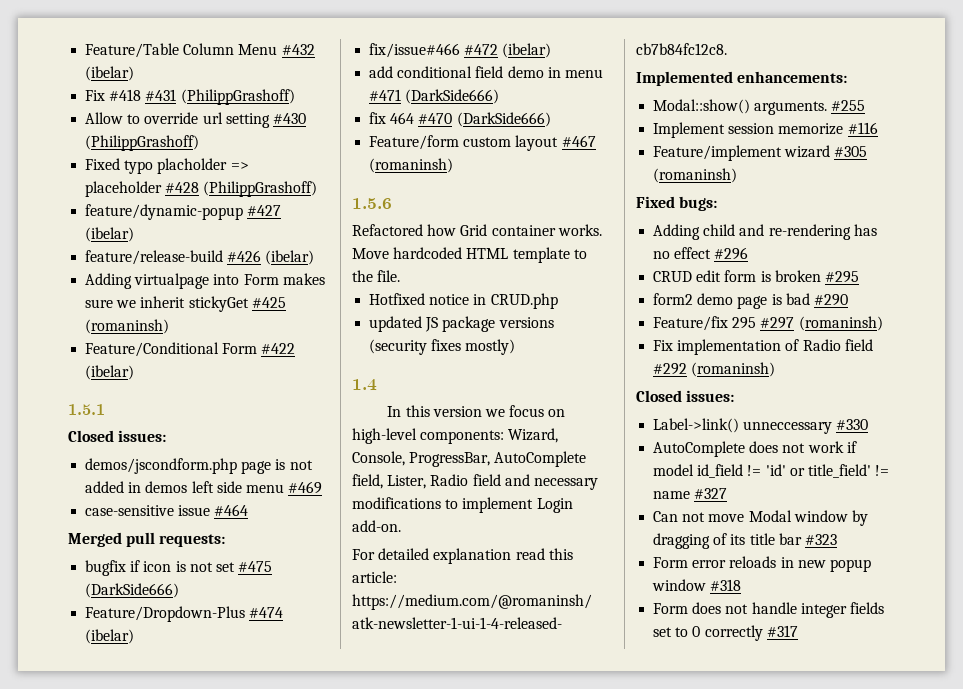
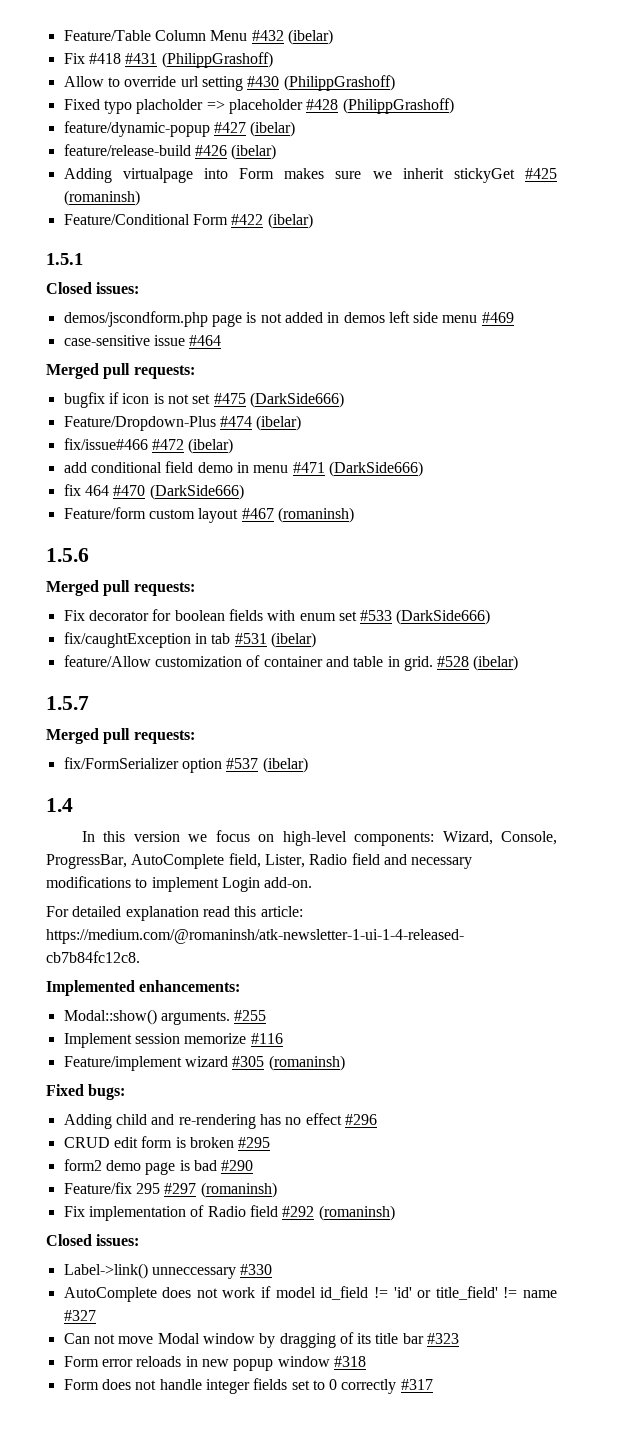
  1.5.6
- Refactored how Grid container works. Move hardcoded HTML template to the file.
- Hotfixed notice in CRUD.php
- updated JS package versions (security fixes mostly)
+ Merged pull requests:
+ Fix decorator for boolean fields with enum set #533 (DarkSide666)
+ fix/caughtException in tab #531 (ibelar)
+ feature/Allow customization of container and table in grid. #528 (ibelar)
+ 1.5.7
+ Merged pull requests:
+ fix/FormSerializer option #537 (ibelar)

